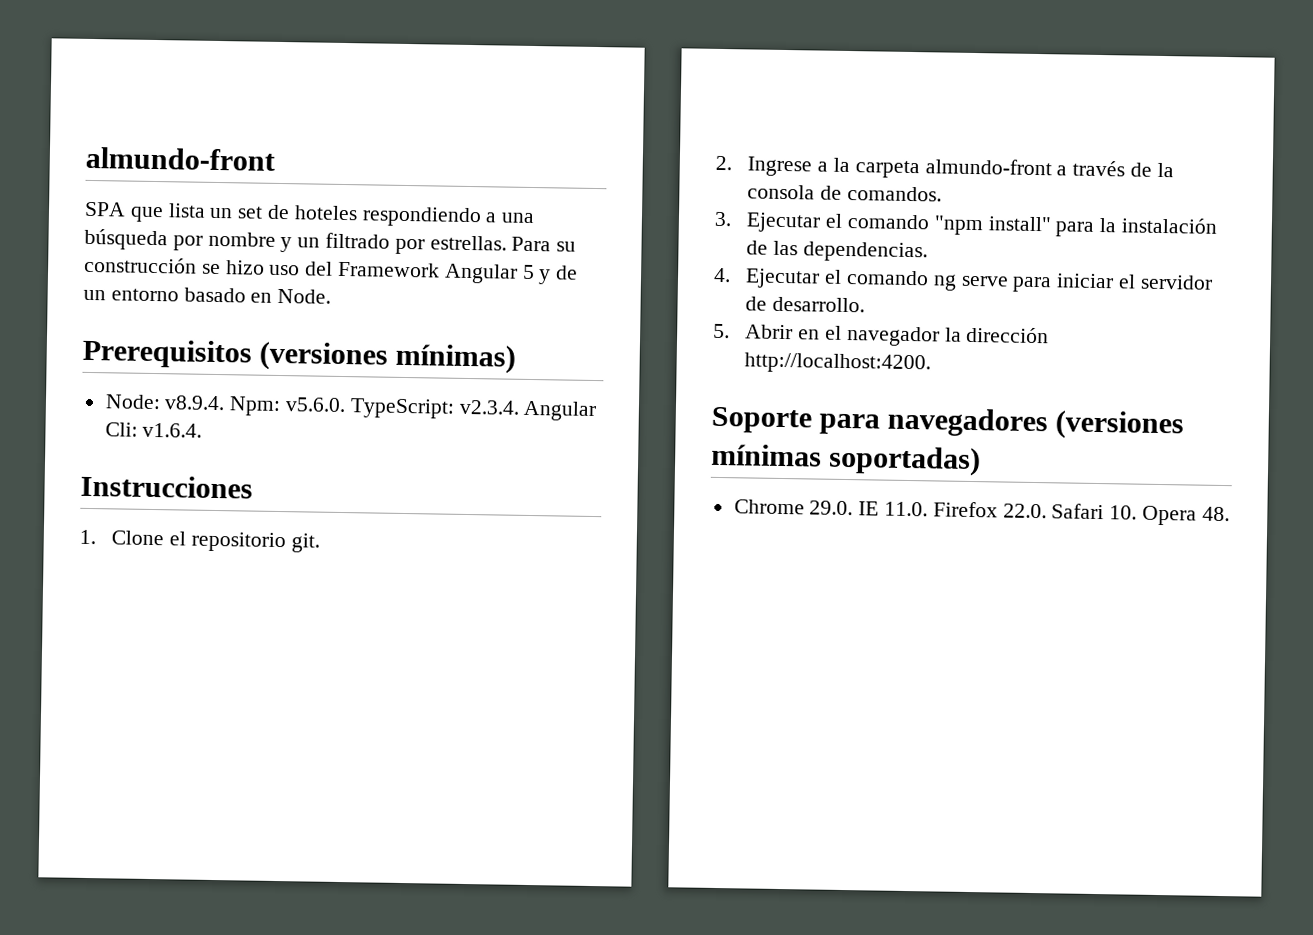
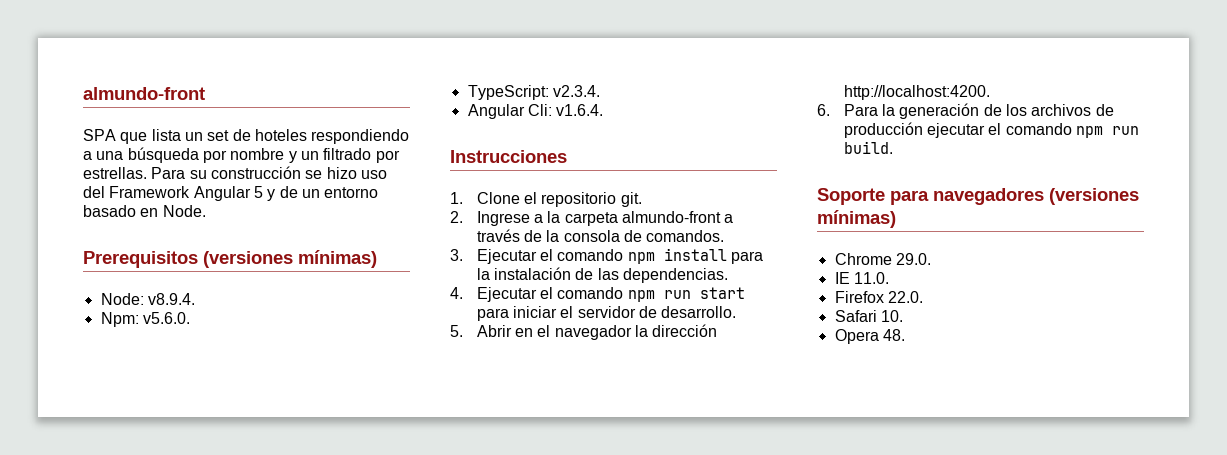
- Node: v8.9.4. Npm: v5.6.0. TypeScript: v2.3.4. Angular Cli: v1.6.4.
+ Node: v8.9.4.
+ Npm: v5.6.0.
+ TypeScript: v2.3.4.
+ Angular Cli: v1.6.4.
- 3. Ejecutar el comando "npm install" para la instalación de las dependencias.
+ 3. Ejecutar el comando npm install para la instalación de las dependencias.
- 4. Ejecutar el comando ng serve para iniciar el servidor de desarrollo.
+ 4. Ejecutar el comando npm run start para iniciar el servidor de desarrollo.
+ 6. Para la generación de los archivos de producción ejecutar el comando npm run build.
- Soporte para navegadores (versiones mínimas soportadas)
+ Soporte para navegadores (versiones mínimas)
- Chrome 29.0. IE 11.0. Firefox 22.0. Safari 10. Opera 48.
+ Chrome 29.0.
+ IE 11.0.
+ Firefox 22.0.
+ Safari 10.
+ Opera 48.

